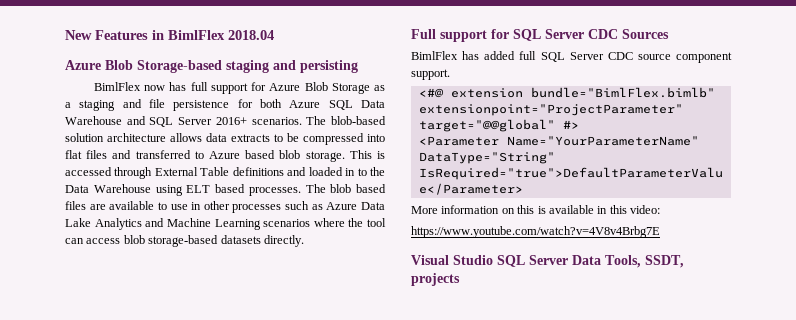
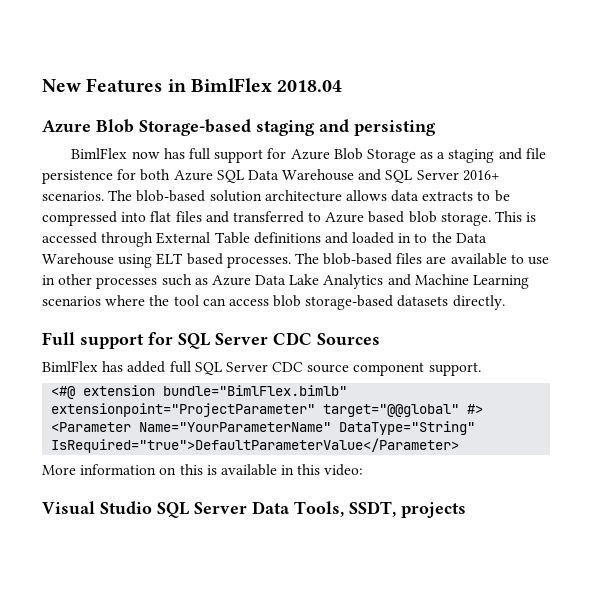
- The blob based files are available to use in other processes such as Azure Data Lake Analytics and Machine Learning scenarios where the tool can access blob storage-based datasets directly.
+ The blob-based files are available to use in other processes such as Azure Data Lake Analytics and Machine Learning scenarios where the tool can access blob storage-based datasets directly.
- https://www.youtube.com/watch?v=4V8v4Brbg7E

